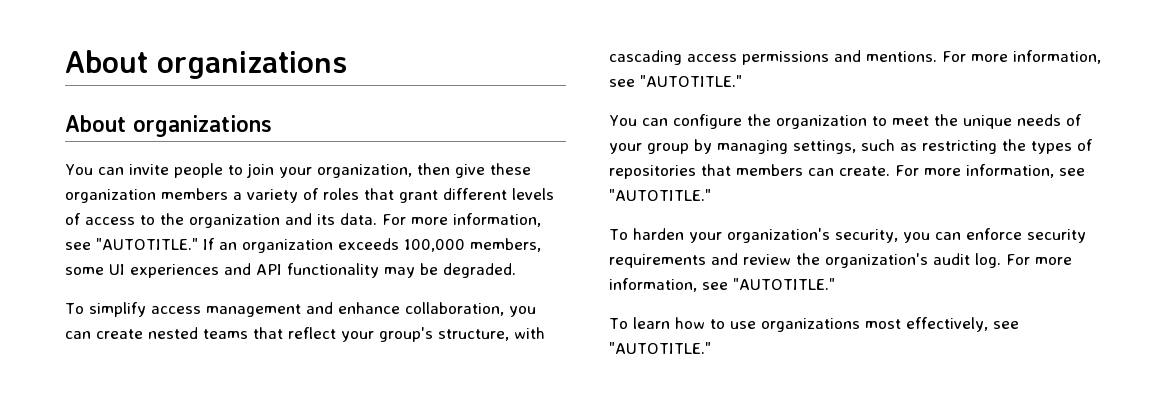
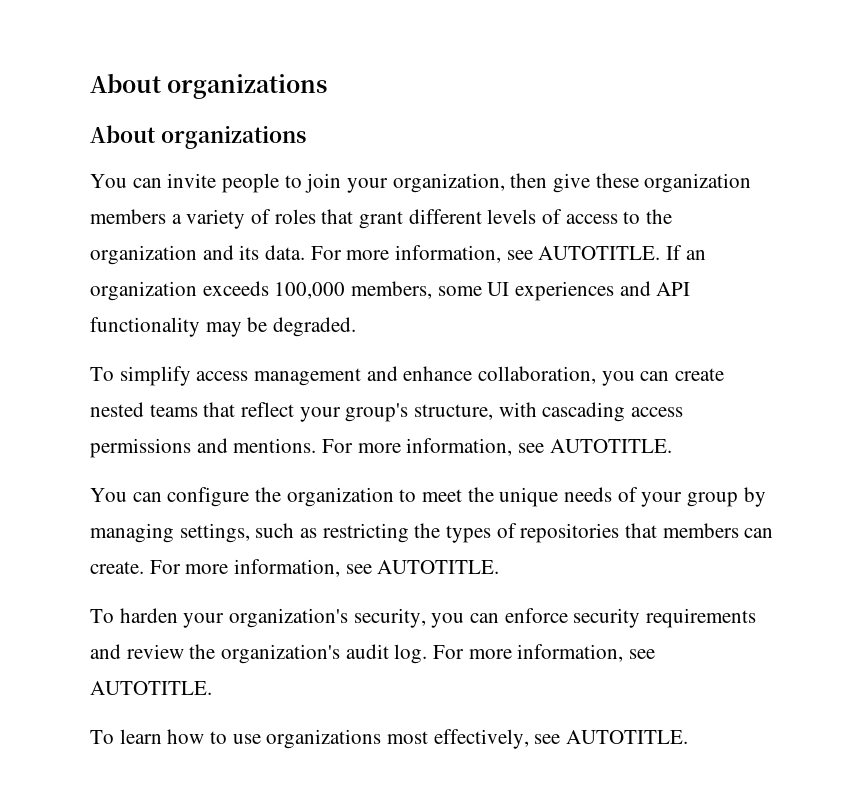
- You can invite people to join your organization, then give these organization members a variety of roles that grant different levels of access to the organization and its data. For more information, see "AUTOTITLE."
+ You can invite people to join your organization, then give these organization members a variety of roles that grant different levels of access to the organization and its data. For more information, see AUTOTITLE.
- To simplify access management and enhance collaboration, you can create nested teams that reflect your group's structure, with cascading access permissions and mentions. For more information, see "AUTOTITLE."
+ To simplify access management and enhance collaboration, you can create nested teams that reflect your group's structure, with cascading access permissions and mentions. For more information, see AUTOTITLE.
- You can configure the organization to meet the unique needs of your group by managing settings, such as restricting the types of repositories that members can create. For more information, see "AUTOTITLE."
+ You can configure the organization to meet the unique needs of your group by managing settings, such as restricting the types of repositories that members can create. For more information, see AUTOTITLE.
- To harden your organization's security, you can enforce security requirements and review the organization's audit log. For more information, see "AUTOTITLE."
+ To harden your organization's security, you can enforce security requirements and review the organization's audit log. For more information, see AUTOTITLE.
- To learn how to use organizations most effectively, see "AUTOTITLE."
+ To learn how to use organizations most effectively, see AUTOTITLE.

